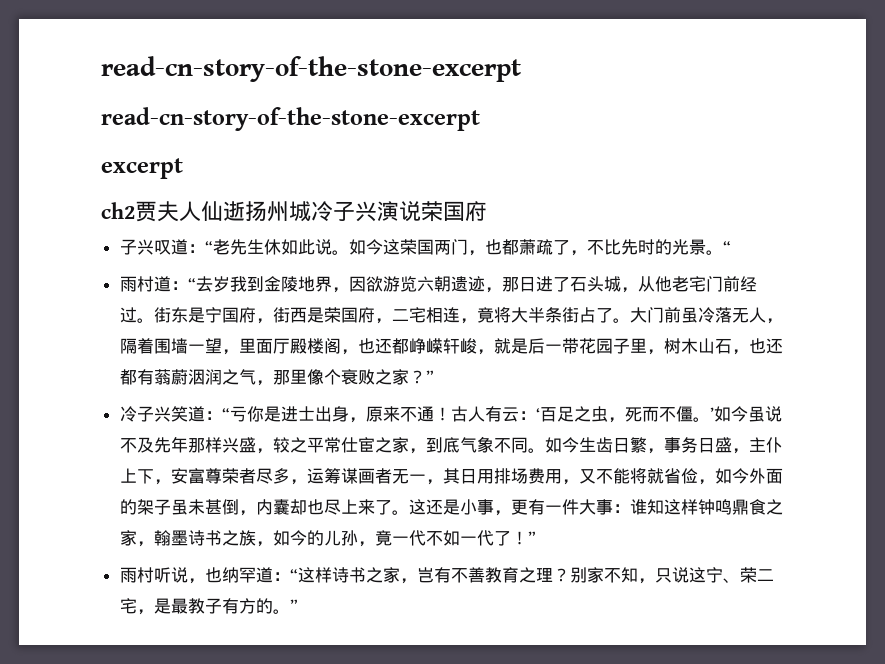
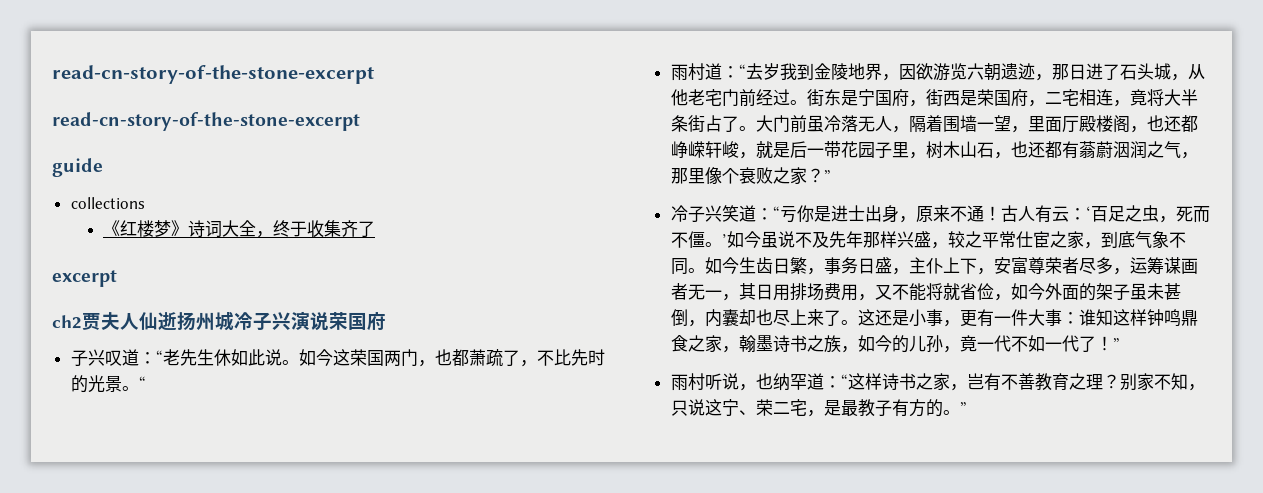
+ guide
+ collections
+ 《红楼梦》诗词大全，终于收集齐了

